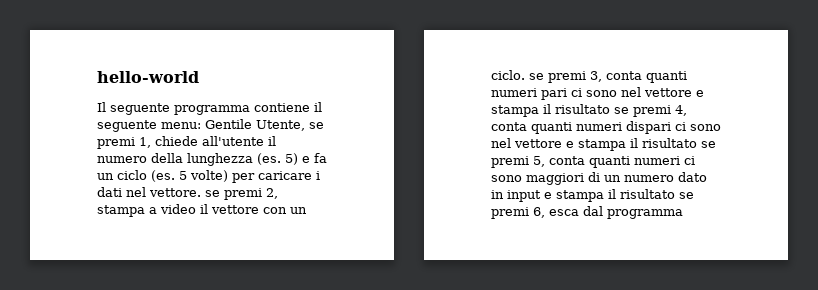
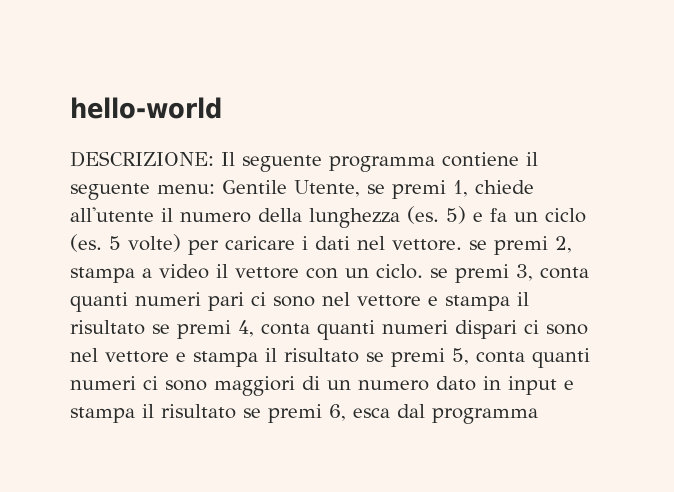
- Il seguente programma contiene il seguente menu: Gentile Utente, se premi 1, chiede all'utente il numero della lunghezza (es.
+ DESCRIZIONE: Il seguente programma contiene il seguente menu: Gentile Utente, se premi 1, chiede all'utente il numero della lunghezza (es.

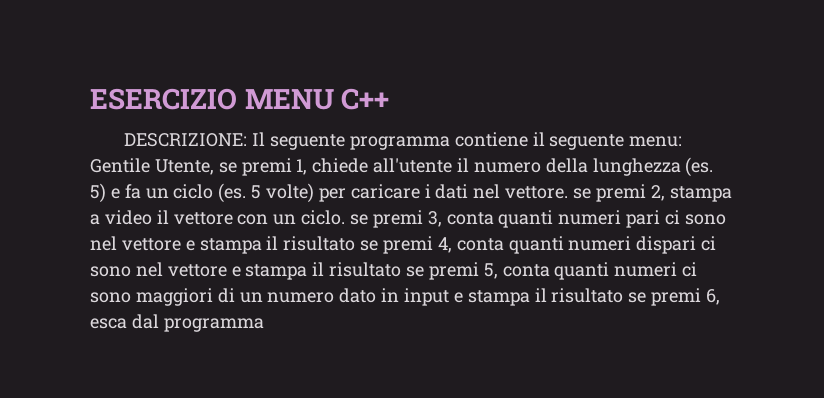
- hello-world
+ ESERCIZIO MENU C++

